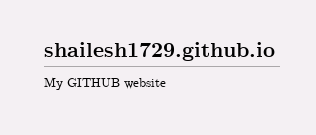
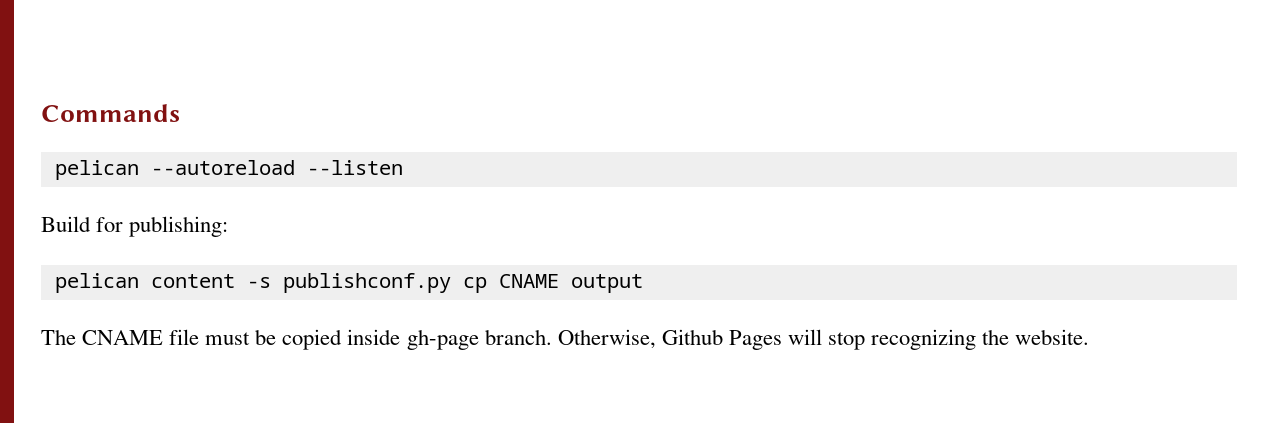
- shailesh1729.github.io
- My GITHUB website
+ Commands
+ pelican --autoreload --listen
+ Build for publishing:
+ pelican content -s publishconf.py cp CNAME output
+ The CNAME file must be copied inside gh-page branch. Otherwise, Github Pages will stop recognizing the website.

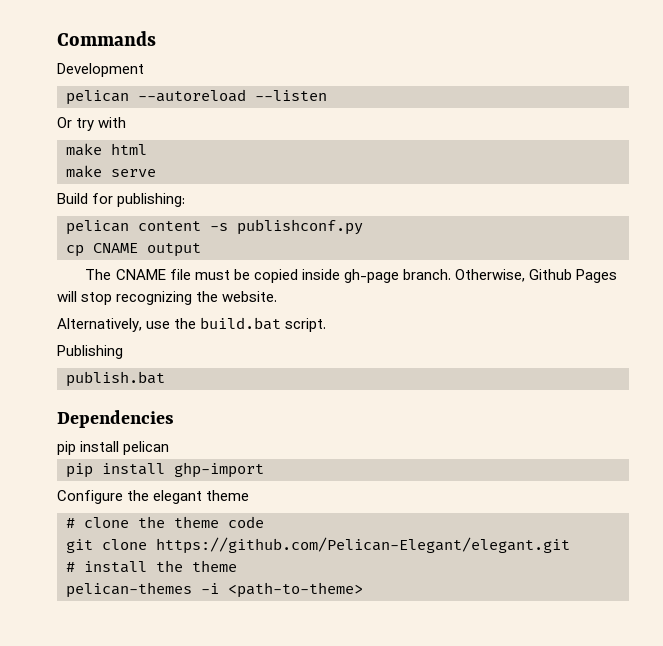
+ Development
+ Or try with
+ make html
+ make serve
- pelican content -s publishconf.py cp CNAME output
+ pelican content -s publishconf.py
+ cp CNAME output
+ Alternatively, use the build.bat script.
+ Publishing
+ publish.bat
+ Dependencies
+ pip install pelican
+ pip install ghp-import
+ Configure the elegant theme
+ # clone the theme code
+ git clone https://github.com/Pelican-Elegant/elegant.git
+ # install the theme
+ pelican-themes -i <path-to-theme>

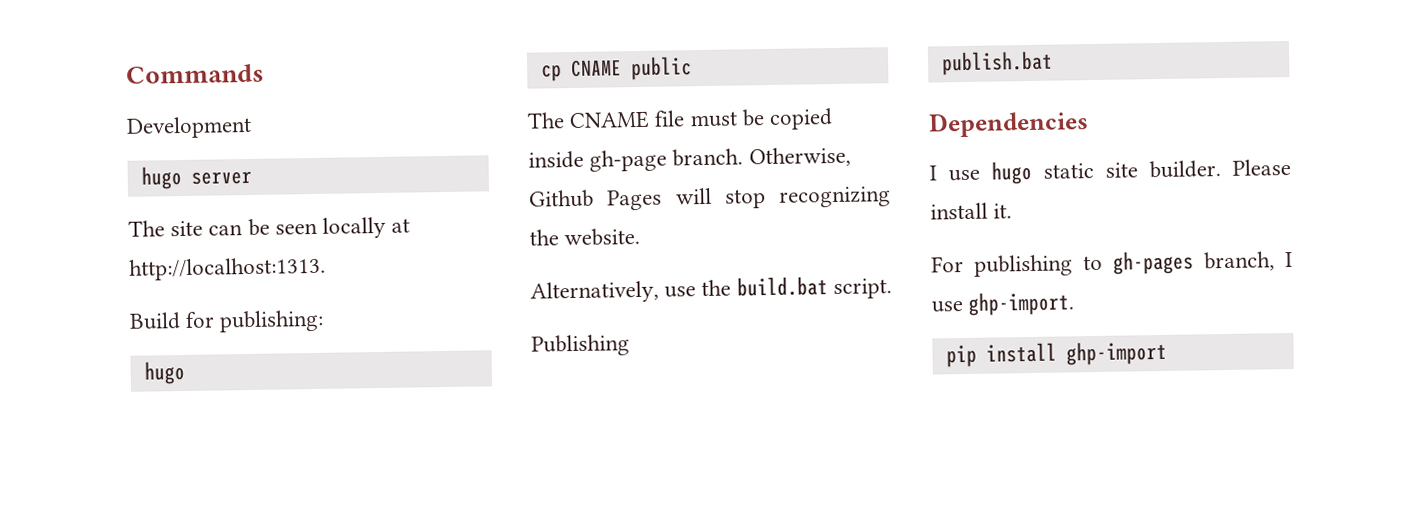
- pelican --autoreload --listen
- Or try with
- make html
- make serve
+ hugo server
+ The site can be seen locally at http://localhost:1313.
  Build for publishing:
- pelican content -s publishconf.py
+ hugo
- cp CNAME output
+ cp CNAME public
- pip install pelican
+ I use hugo static site builder. Please install it.
+ For publishing to gh-pages branch, I use ghp-import.
  pip install ghp-import
- Configure the elegant theme
- # clone the theme code
- git clone https://github.com/Pelican-Elegant/elegant.git
- # install the theme
- pelican-themes -i <path-to-theme>

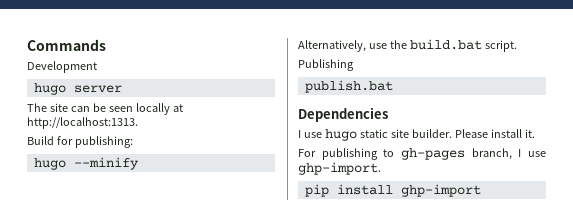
  Build for publishing:
- hugo
- cp CNAME public
- The CNAME file must be copied inside gh-page branch. Otherwise, Github Pages will stop recognizing the website.
+ hugo --minify

